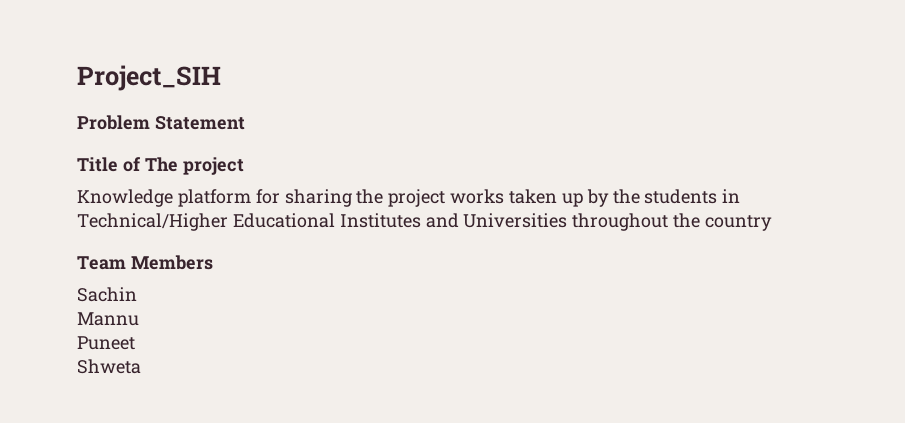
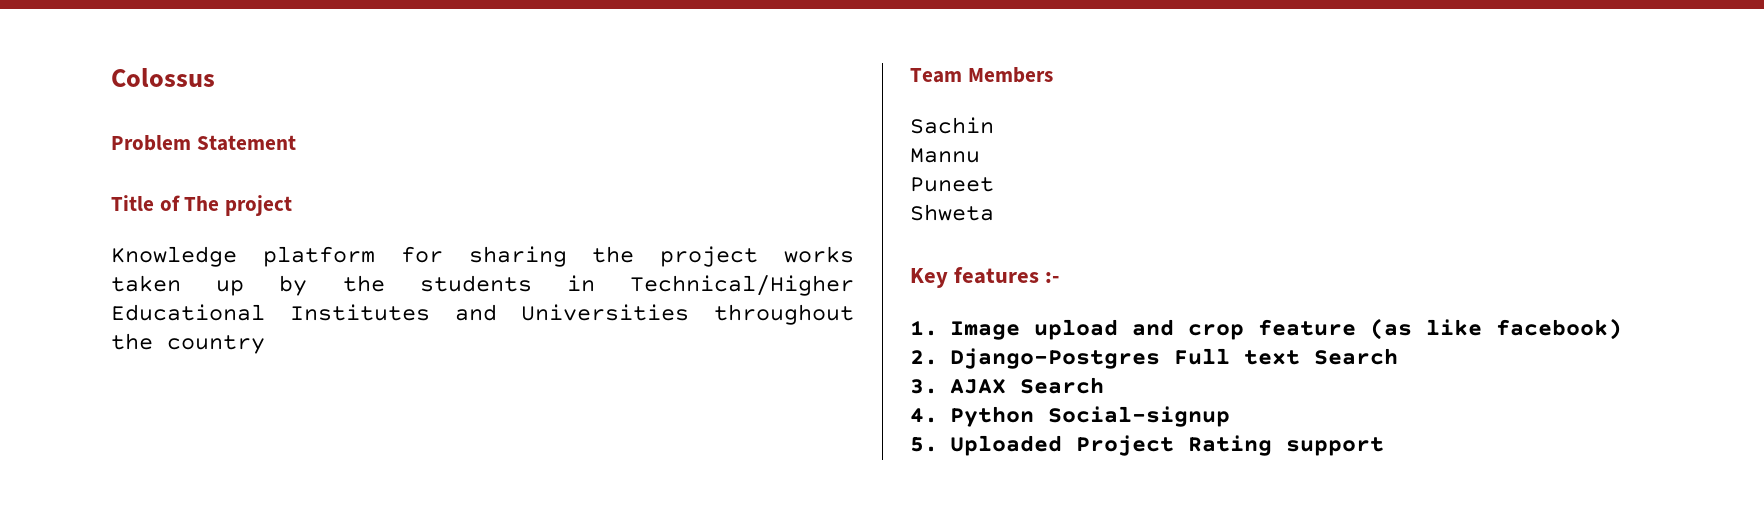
- Project_SIH
+ Colossus
+ Key features :-
+ 1. Image upload and crop feature (as like facebook)
+ 2. Django-Postgres Full text Search
+ 3. AJAX Search
+ 4. Python Social-signup
+ 5. Uploaded Project Rating support

